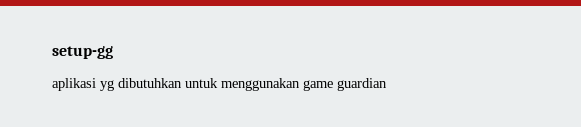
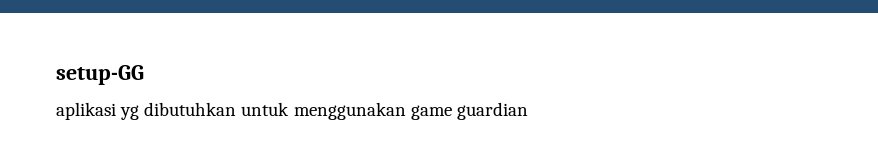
- setup-gg
+ setup-GG

